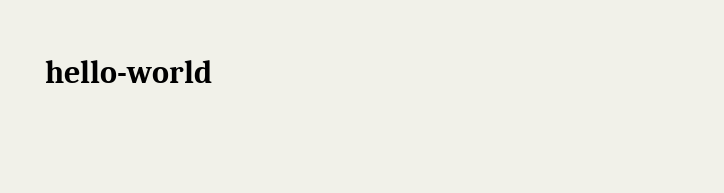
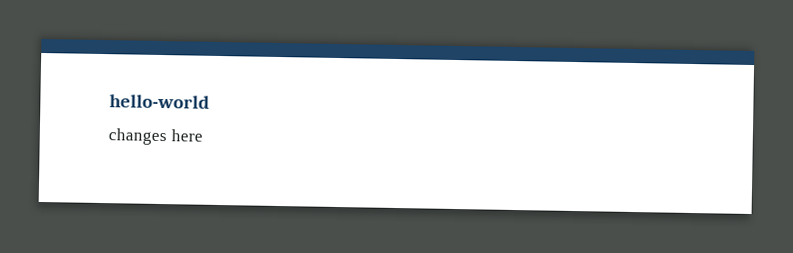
+ changes here

